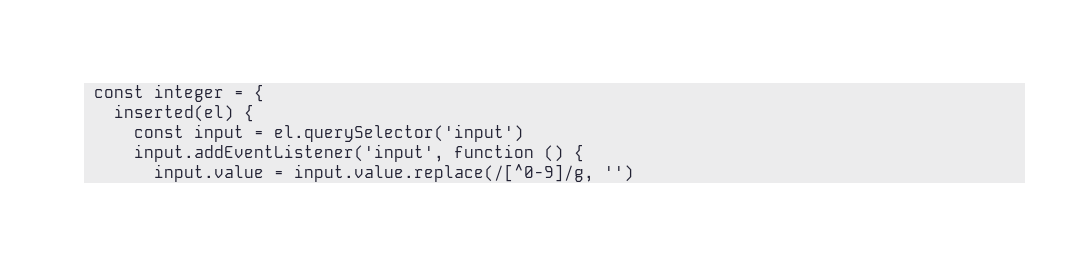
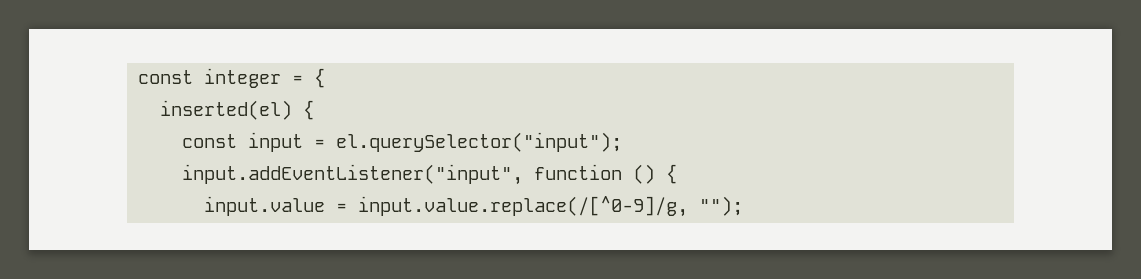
- const input = el.querySelector('input')
- input.addEventListener('input', function () {
+ const input = el.querySelector("input");
+ input.addEventListener("input", function () {
- input.value = input.value.replace(/[^0-9]/g, '')
+ input.value = input.value.replace(/[^0-9]/g, "");

